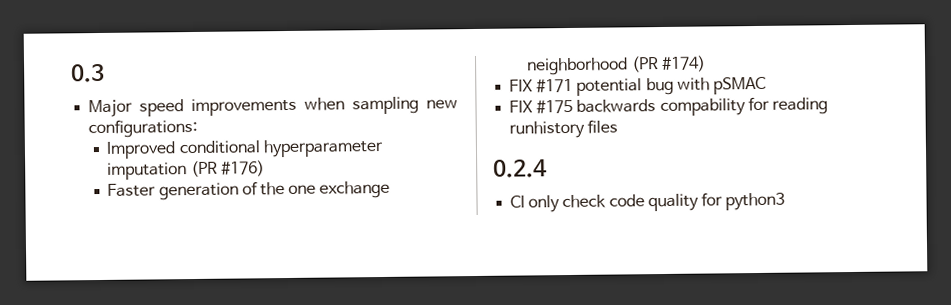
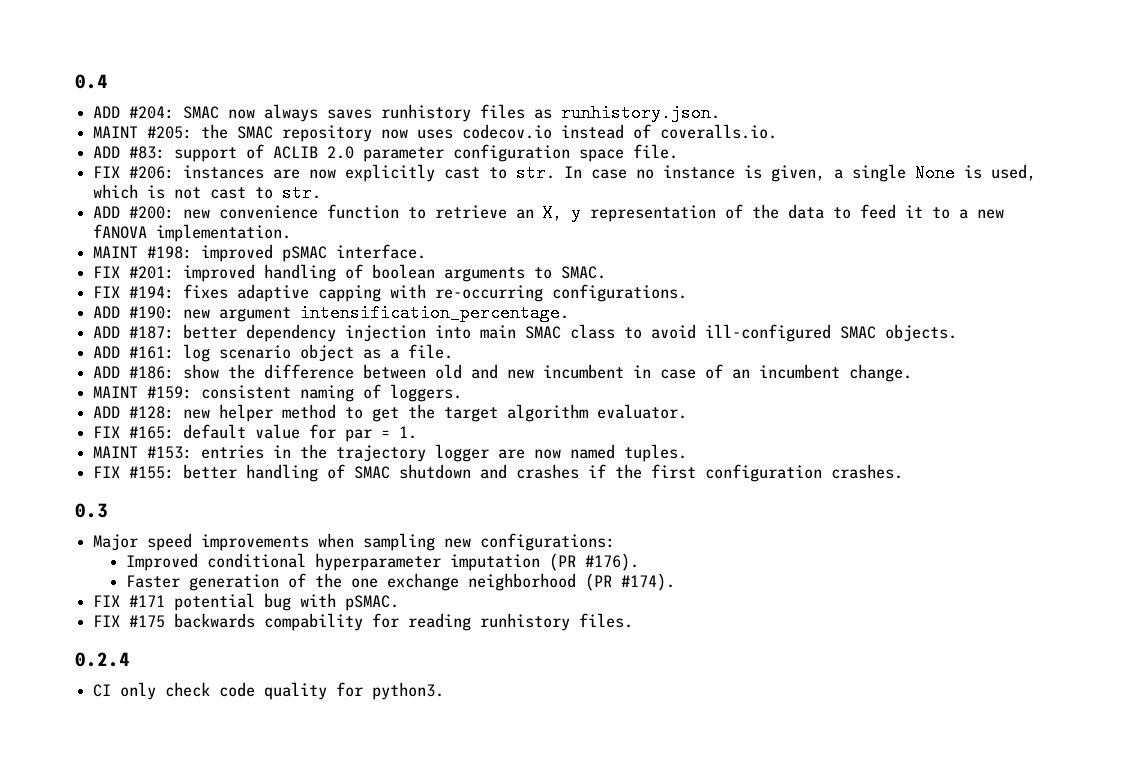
+ 0.4
+ ADD #204: SMAC now always saves runhistory files as runhistory.json.
+ MAINT #205: the SMAC repository now uses codecov.io instead of coveralls.io.
+ ADD #83: support of ACLIB 2.0 parameter configuration space file.
+ FIX #206: instances are now explicitly cast to str. In case no instance is given, a single None is used, which is not cast to str.
+ ADD #200: new convenience function to retrieve an X, y representation of the data to feed it to a new fANOVA implementation.
+ MAINT #198: improved pSMAC interface.
+ FIX #201: improved handling of boolean arguments to SMAC.
+ FIX #194: fixes adaptive capping with re-occurring configurations.
+ ADD #190: new argument intensification_percentage.
+ ADD #187: better dependency injection into main SMAC class to avoid ill-configured SMAC objects.
+ ADD #161: log scenario object as a file.
+ ADD #186: show the difference between old and new incumbent in case of an incumbent change.
+ MAINT #159: consistent naming of loggers.
+ ADD #128: new helper method to get the target algorithm evaluator.
+ FIX #165: default value for par = 1.
+ MAINT #153: entries in the trajectory logger are now named tuples.
+ FIX #155: better handling of SMAC shutdown and crashes if the first configuration crashes.
- Improved conditional hyperparameter imputation (PR #176)
+ Improved conditional hyperparameter imputation (PR #176).
- Faster generation of the one exchange neighborhood (PR #174)
+ Faster generation of the one exchange neighborhood (PR #174).
- FIX #171 potential bug with pSMAC
+ FIX #171 potential bug with pSMAC.
- FIX #175 backwards compability for reading runhistory files
+ FIX #175 backwards compability for reading runhistory files.
- CI only check code quality for python3
+ CI only check code quality for python3.

